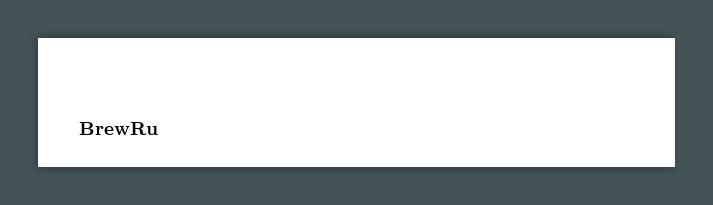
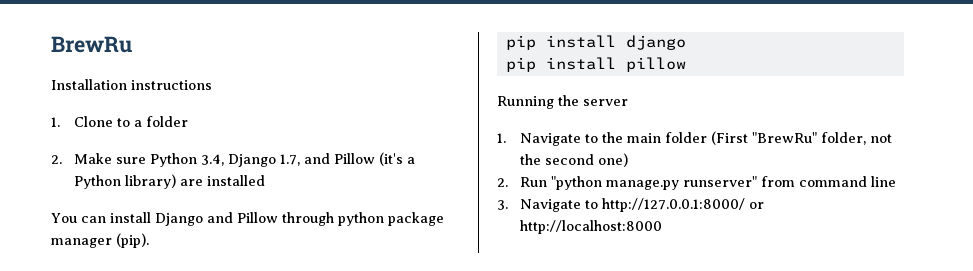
+ Installation instructions
+ 1. Clone to a folder
+ 2. Make sure Python 3.4, Django 1.7, and Pillow (it's a Python library) are installed
+ You can install Django and Pillow through python package manager (pip).
+ pip install django
+ pip install pillow
+ Running the server
+ 1. Navigate to the main folder (First "BrewRu" folder, not the second one)
+ 2. Run "python manage.py runserver" from command line
+ 3. Navigate to http://127.0.0.1:8000/ or http://localhost:8000

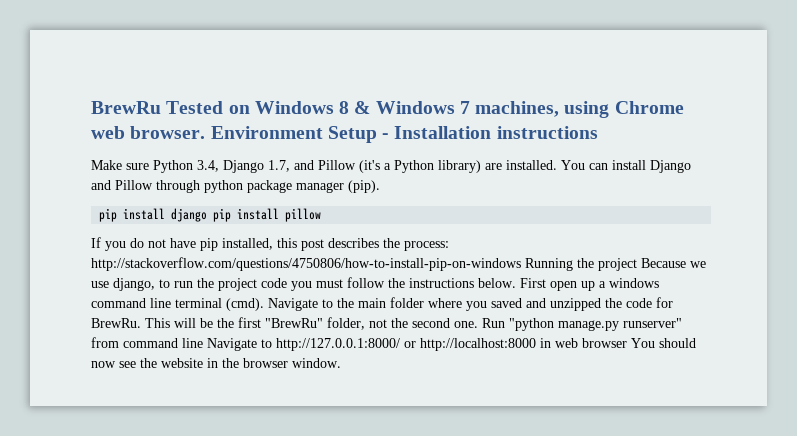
- BrewRu
- Installation instructions
- 1. Clone to a folder
- 2. Make sure Python 3.4, Django 1.7, and Pillow (it's a Python library) are installed
- You can install Django and Pillow through python package manager (pip).
+ BrewRu Tested on Windows 8 & Windows 7 machines, using Chrome web browser. Environment Setup - Installation instructions
+ Make sure Python 3.4, Django 1.7, and Pillow (it's a Python library) are installed. You can install Django and Pillow through python package manager (pip).
- pip install django
- pip install pillow
+ pip install django pip install pillow
- Running the server
- 1. Navigate to the main folder (First "BrewRu" folder, not the second one)
- 2. Run "python manage.py runserver" from command line
- 3. Navigate to http://127.0.0.1:8000/ or http://localhost:8000
+ If you do not have pip installed, this post describes the process: http://stackoverflow.com/questions/4750806/how-to-install-pip-on-windows Running the project Because we use django, to run the project code you must follow the instructions below. First open up a windows command line terminal (cmd). Navigate to the main folder where you saved and unzipped the code for BrewRu. This will be the first "BrewRu" folder, not the second one. Run "python manage.py runserver" from command line Navigate to http://127.0.0.1:8000/ or http://localhost:8000 in web browser You should now see the website in the browser window.

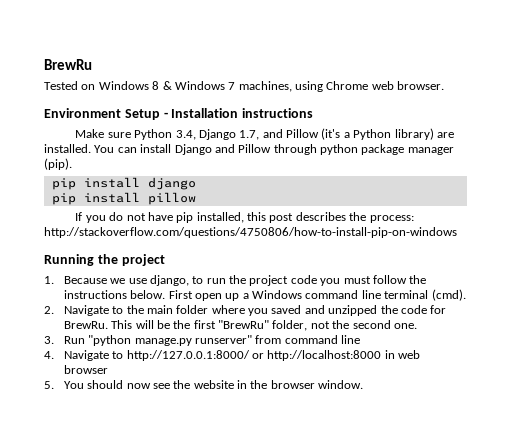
- BrewRu Tested on Windows 8 & Windows 7 machines, using Chrome web browser. Environment Setup - Installation instructions
+ BrewRu
+ Tested on Windows 8 & Windows 7 machines, using Chrome web browser.
+ Environment Setup - Installation instructions
- pip install django pip install pillow
+ pip install django
+ pip install pillow
- If you do not have pip installed, this post describes the process: http://stackoverflow.com/questions/4750806/how-to-install-pip-on-windows Running the project Because we use django, to run the project code you must follow the instructions below.
+ If you do not have pip installed, this post describes the process: http://stackoverflow.com/questions/4750806/how-to-install-pip-on-windows
+ Running the project
+ 1. Because we use django, to run the project code you must follow the instructions below.
- First open up a windows command line terminal (cmd). Navigate to the main folder where you saved and unzipped the code for BrewRu.
+ First open up a Windows command line terminal (cmd).
+ 2. Navigate to the main folder where you saved and unzipped the code for BrewRu.
- This will be the first "BrewRu" folder, not the second one. Run "python manage.py runserver" from command line Navigate to http://127.0.0.1:8000/ or http://localhost:8000 in web browser You should now see the website in the browser window.
+ This will be the first "BrewRu" folder, not the second one.
+ 3. Run "python manage.py runserver" from command line
+ 4. Navigate to http://127.0.0.1:8000/ or http://localhost:8000 in web browser
+ 5. You should now see the website in the browser window.

